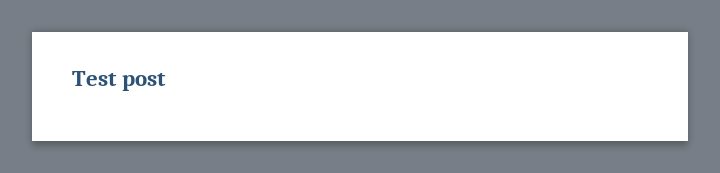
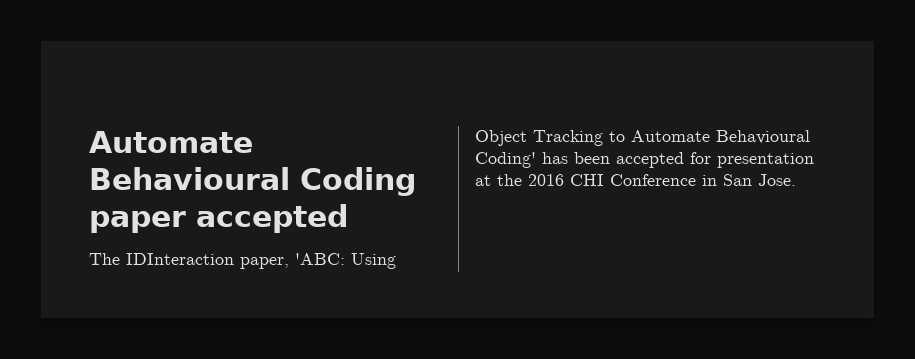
- Test post
+ Automate Behavioural Coding paper accepted
+ The IDInteraction paper, 'ABC: Using Object Tracking to Automate Behavioural Coding' has been accepted for presentation at the 2016 CHI Conference in San Jose.

